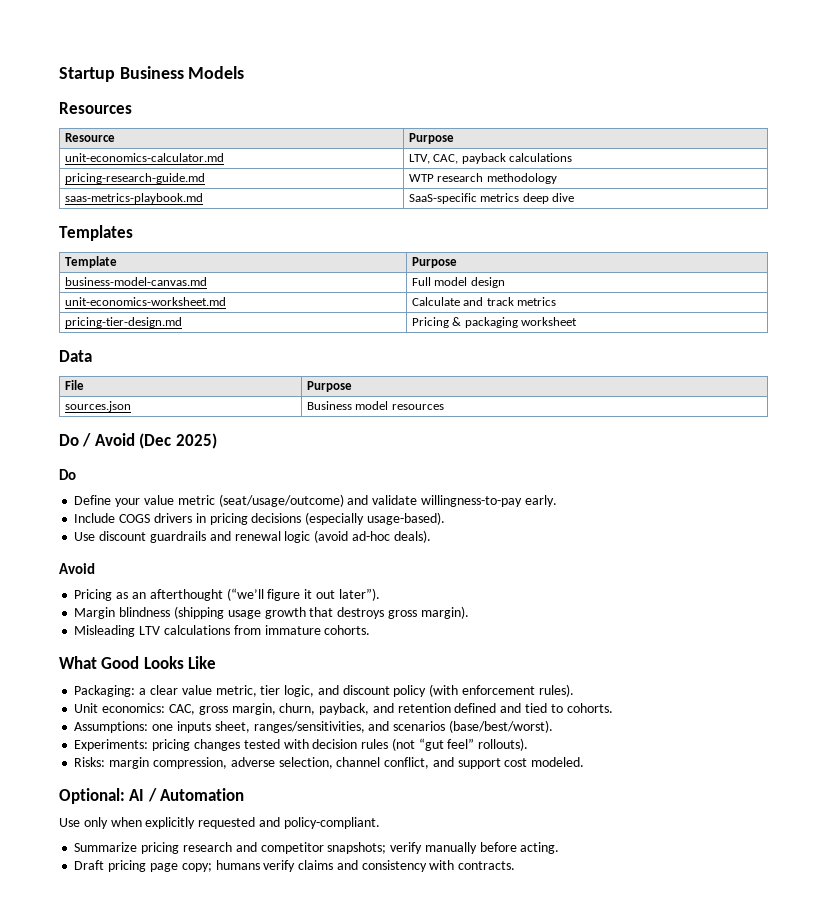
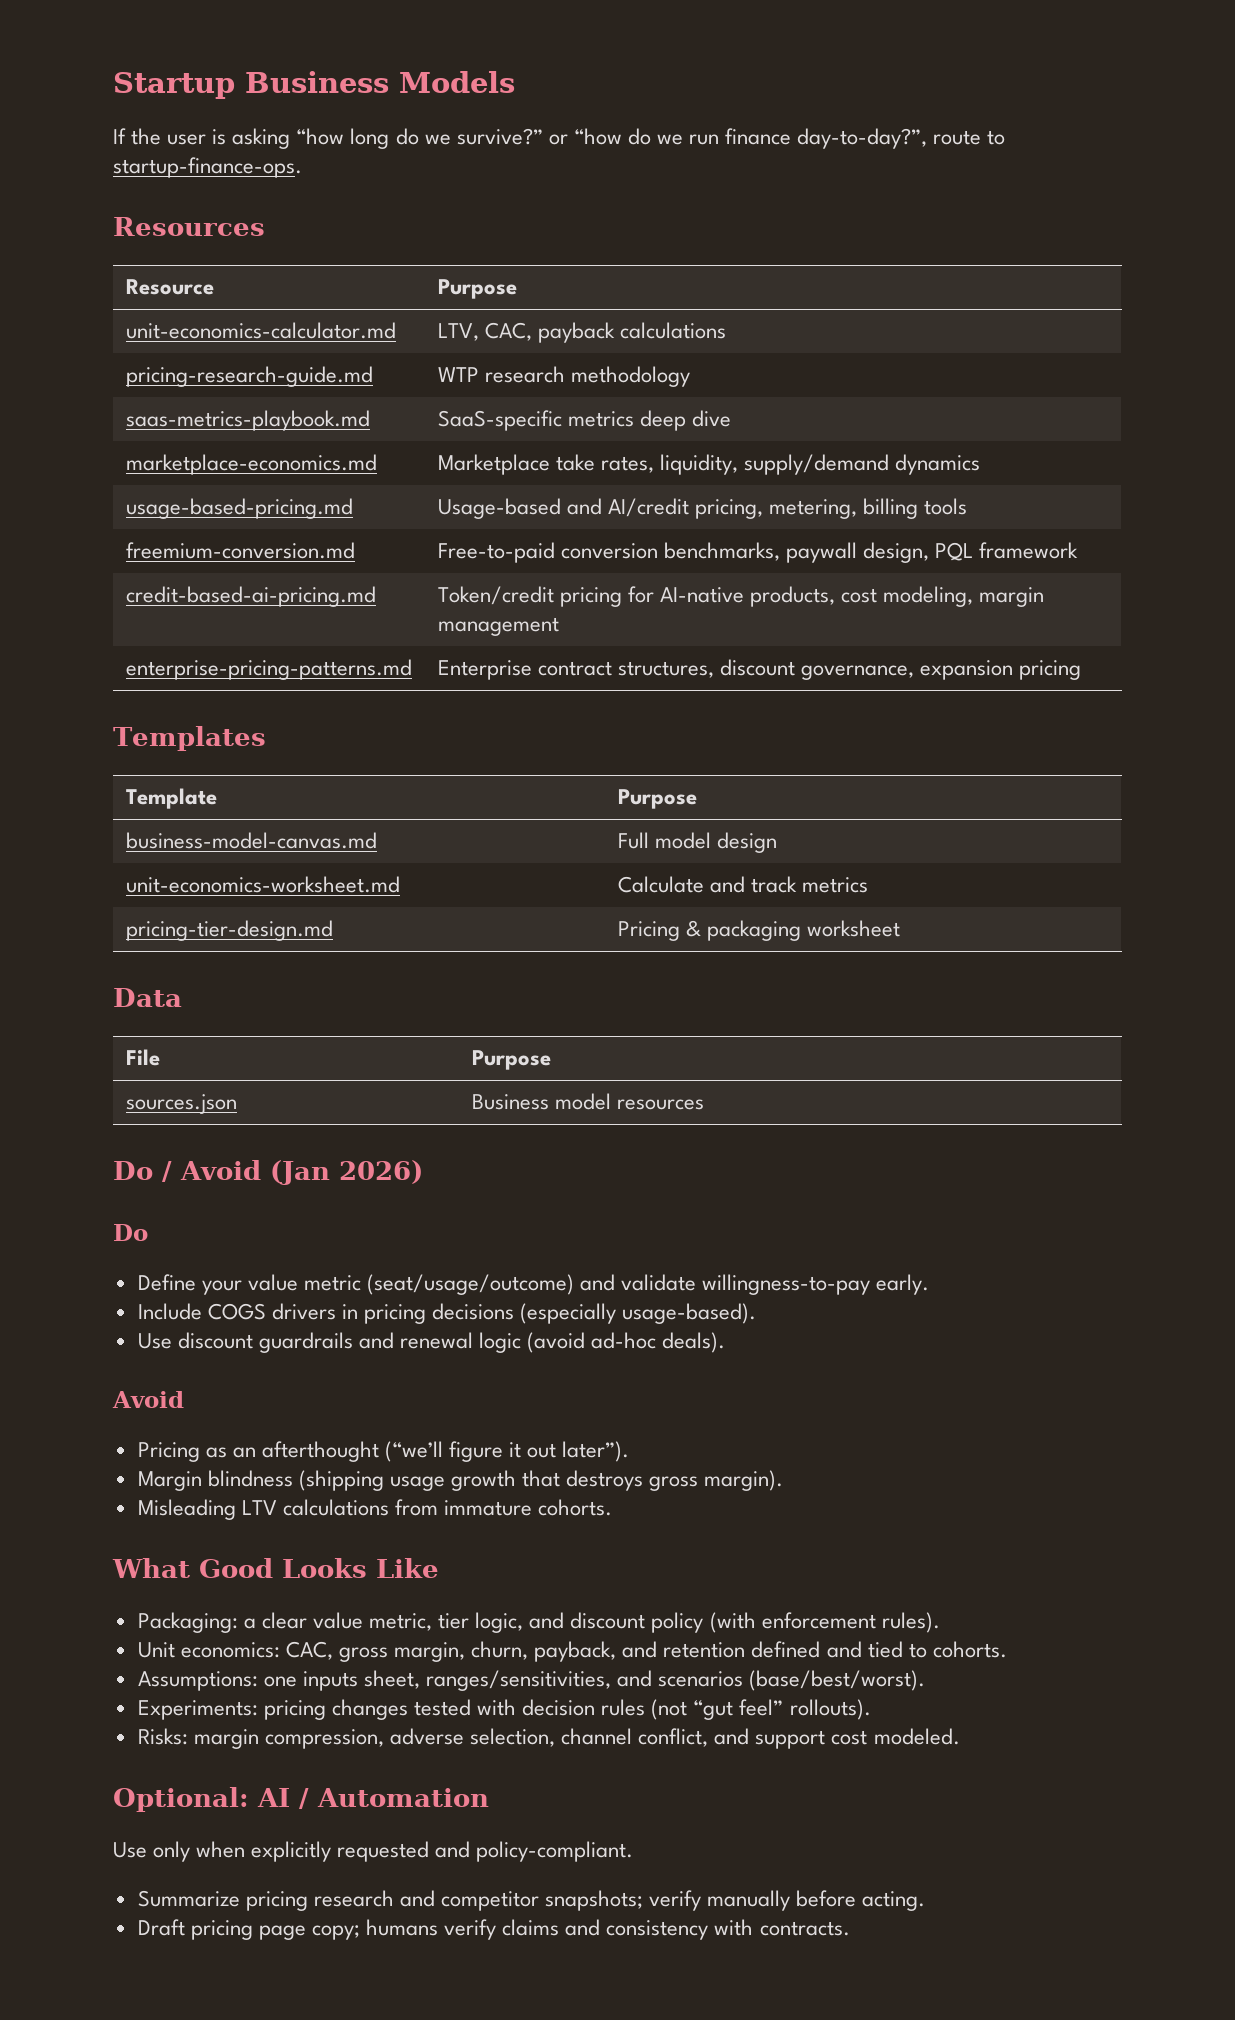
+ If the user is asking “how long do we survive?” or “how do we run finance day-to-day?”, route to startup-finance-ops.
+ marketplace-economics.md | Marketplace take rates, liquidity, supply/demand dynamics
+ usage-based-pricing.md | Usage-based and AI/credit pricing, metering, billing tools
+ freemium-conversion.md | Free-to-paid conversion benchmarks, paywall design, PQL framework
+ credit-based-ai-pricing.md | Token/credit pricing for AI-native products, cost modeling, margin management
+ enterprise-pricing-patterns.md | Enterprise contract structures, discount governance, expansion pricing
- Do / Avoid (Dec 2025)
+ Do / Avoid (Jan 2026)

